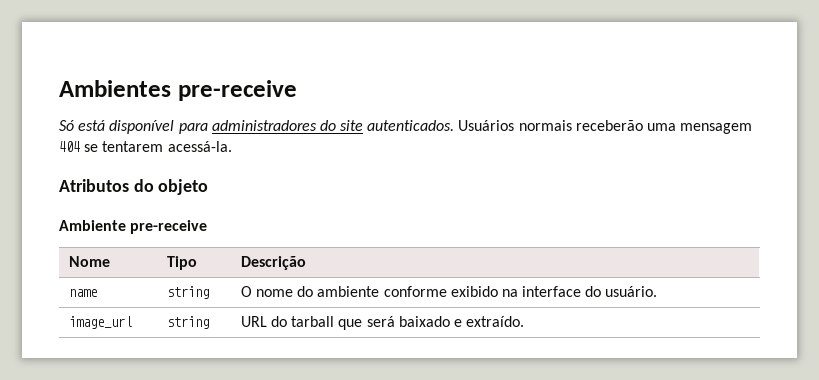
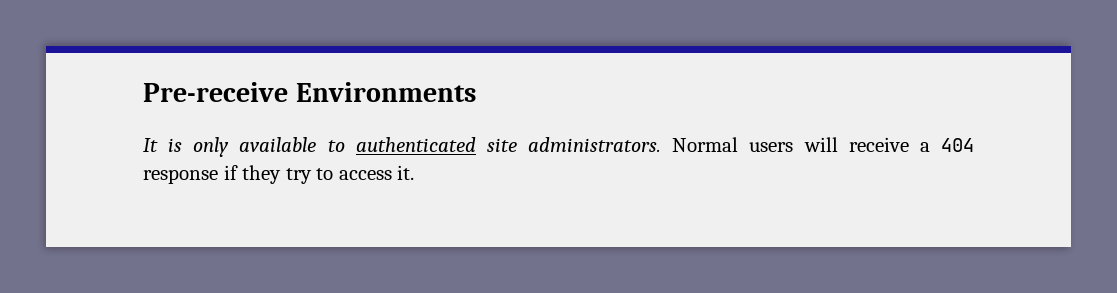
- Ambientes pre-receive
- Só está disponível para administradores do site autenticados. Usuários normais receberão uma mensagem 404 se tentarem acessá-la.
- Atributos do objeto
- Ambiente pre-receive
- Nome | Tipo | Descrição
- name | string | O nome do ambiente conforme exibido na interface do usuário.
- image_url | string | URL do tarball que será baixado e extraído.
+ Pre-receive Environments
+ It is only available to authenticated site administrators. Normal users will receive a 404 response if they try to access it.

